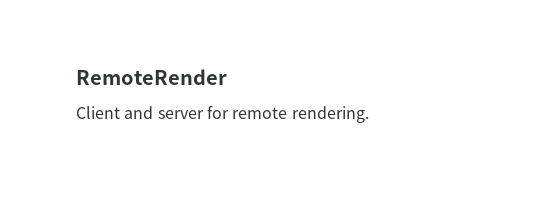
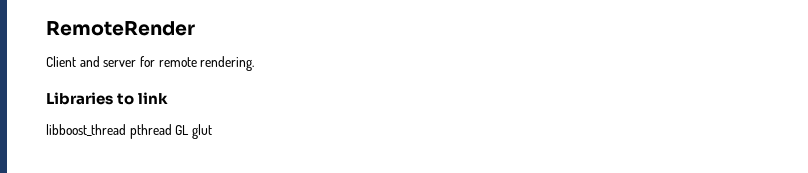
+ Libraries to link
+ libboost_thread pthread GL glut

